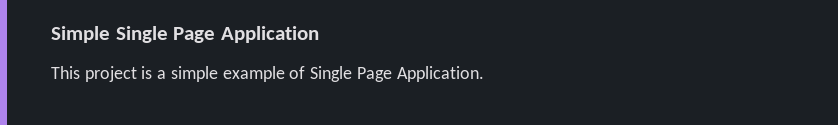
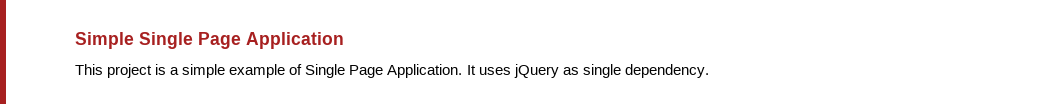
+ It uses jQuery as single dependency.

